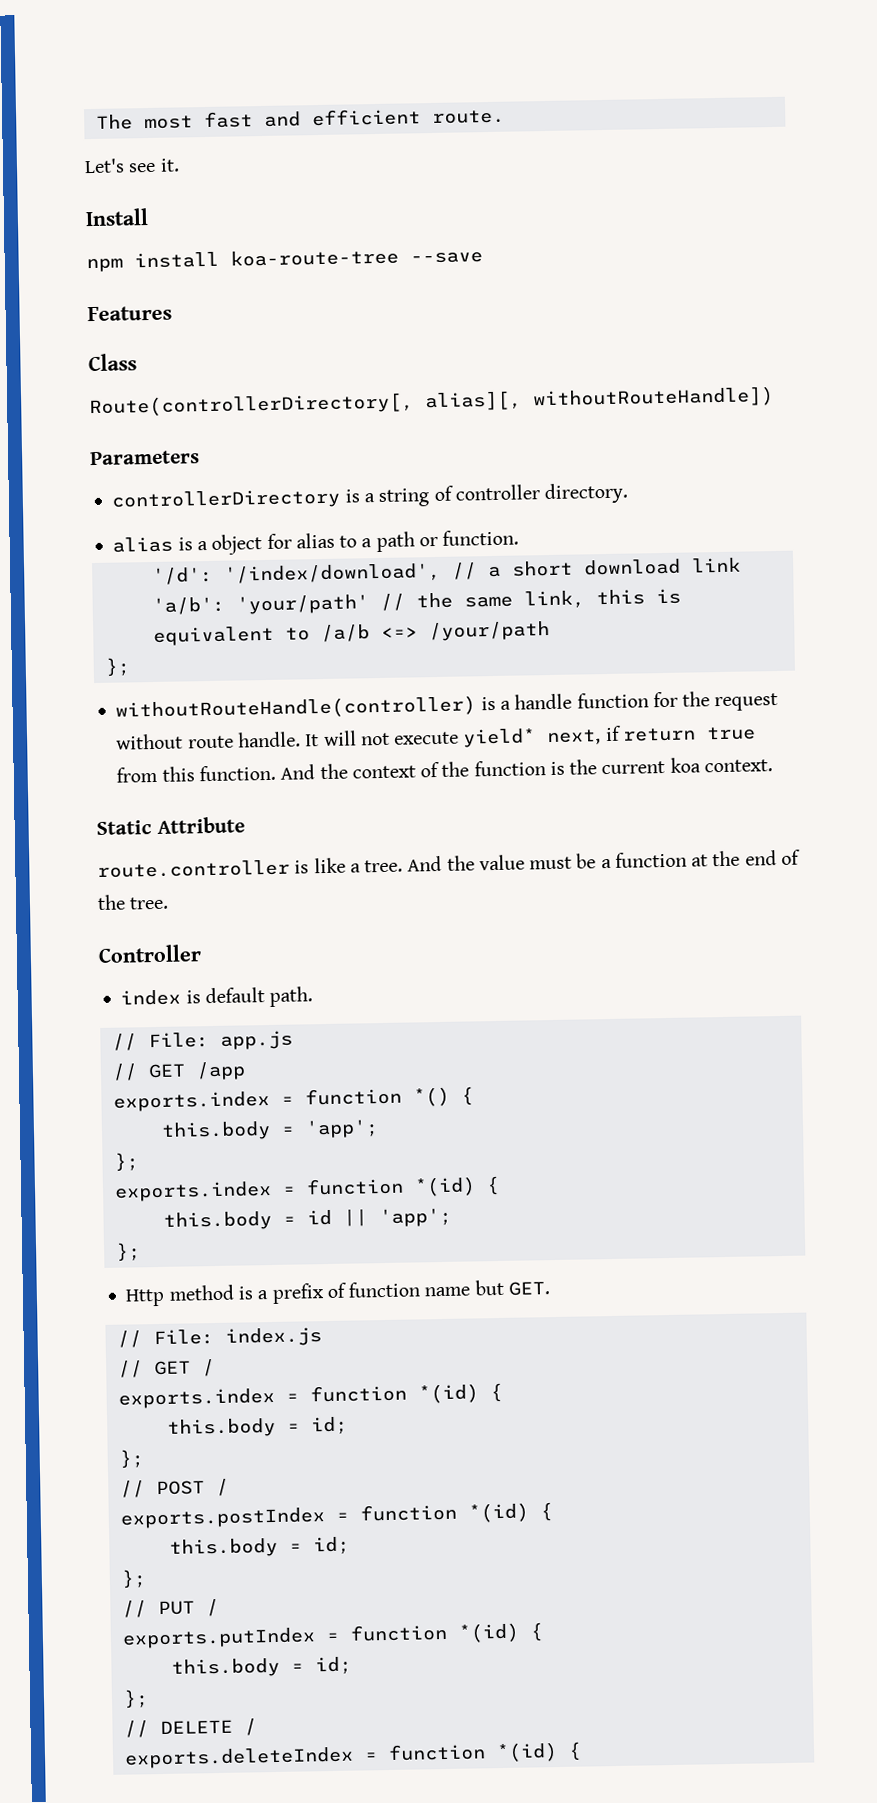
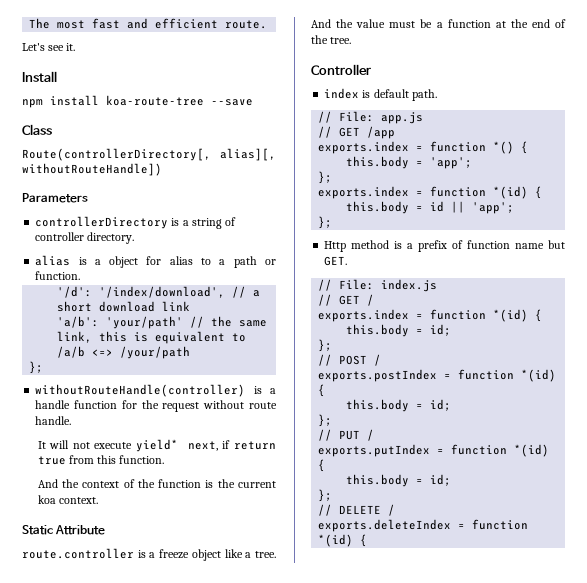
- Features
- withoutRouteHandle(controller) is a handle function for the request without route handle. It will not execute yield* next, if return true from this function. And the context of the function is the current koa context.
+ withoutRouteHandle(controller) is a handle function for the request without route handle.
+ It will not execute yield* next, if return true from this function.
+ And the context of the function is the current koa context.
- route.controller is like a tree.
+ route.controller is a freeze object like a tree.

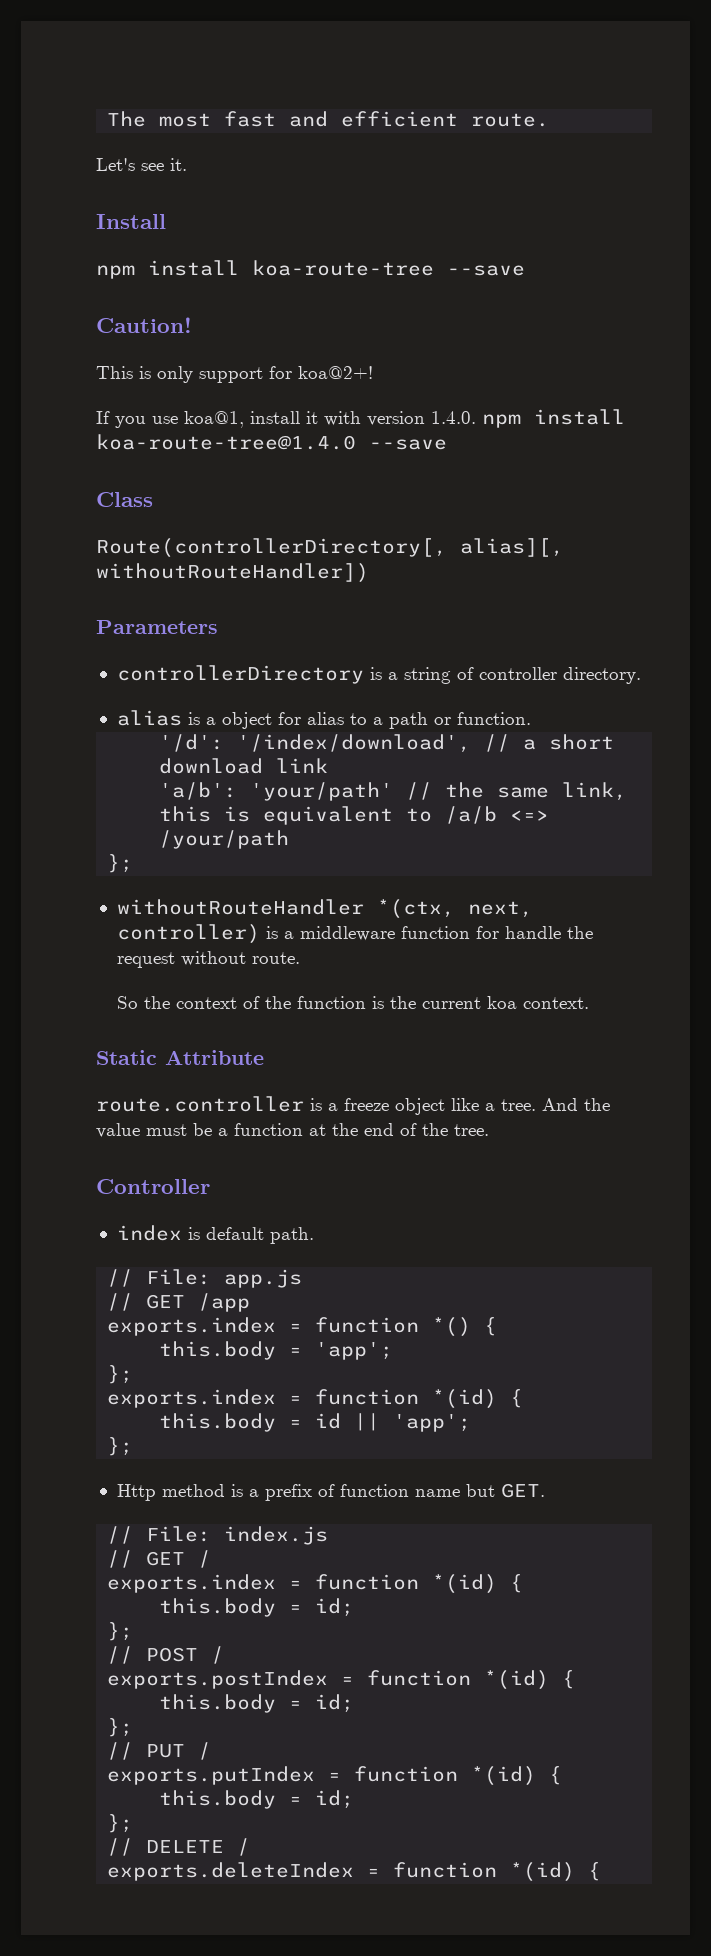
+ Caution!
+ This is only support for koa@2+!
+ If you use koa@1, install it with version 1.4.0. npm install koa-route-tree@1.4.0 --save
- Route(controllerDirectory[, alias][, withoutRouteHandle])
+ Route(controllerDirectory[, alias][, withoutRouteHandler])
- withoutRouteHandle(controller) is a handle function for the request without route handle.
- It will not execute yield* next, if return true from this function.
- And the context of the function is the current koa context.
+ withoutRouteHandler *(ctx, next, controller) is a middleware function for handle the request without route.
+ So the context of the function is the current koa context.

